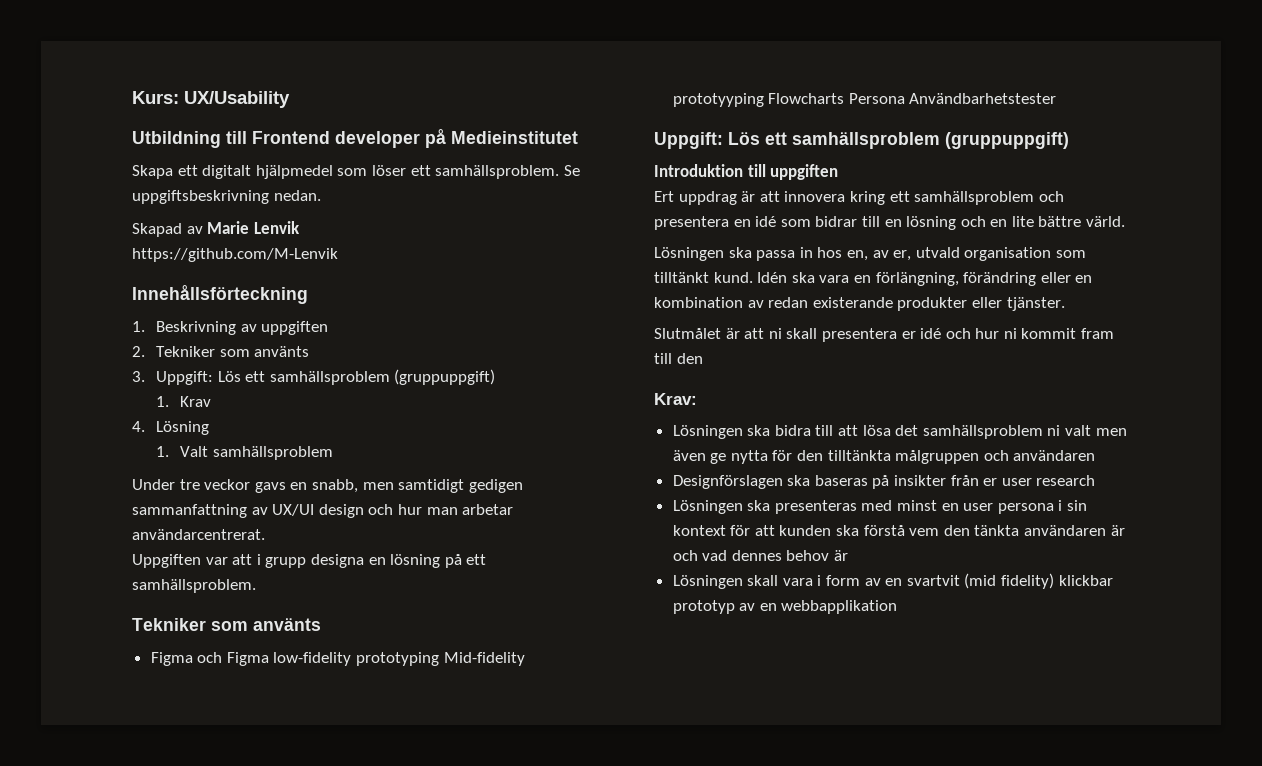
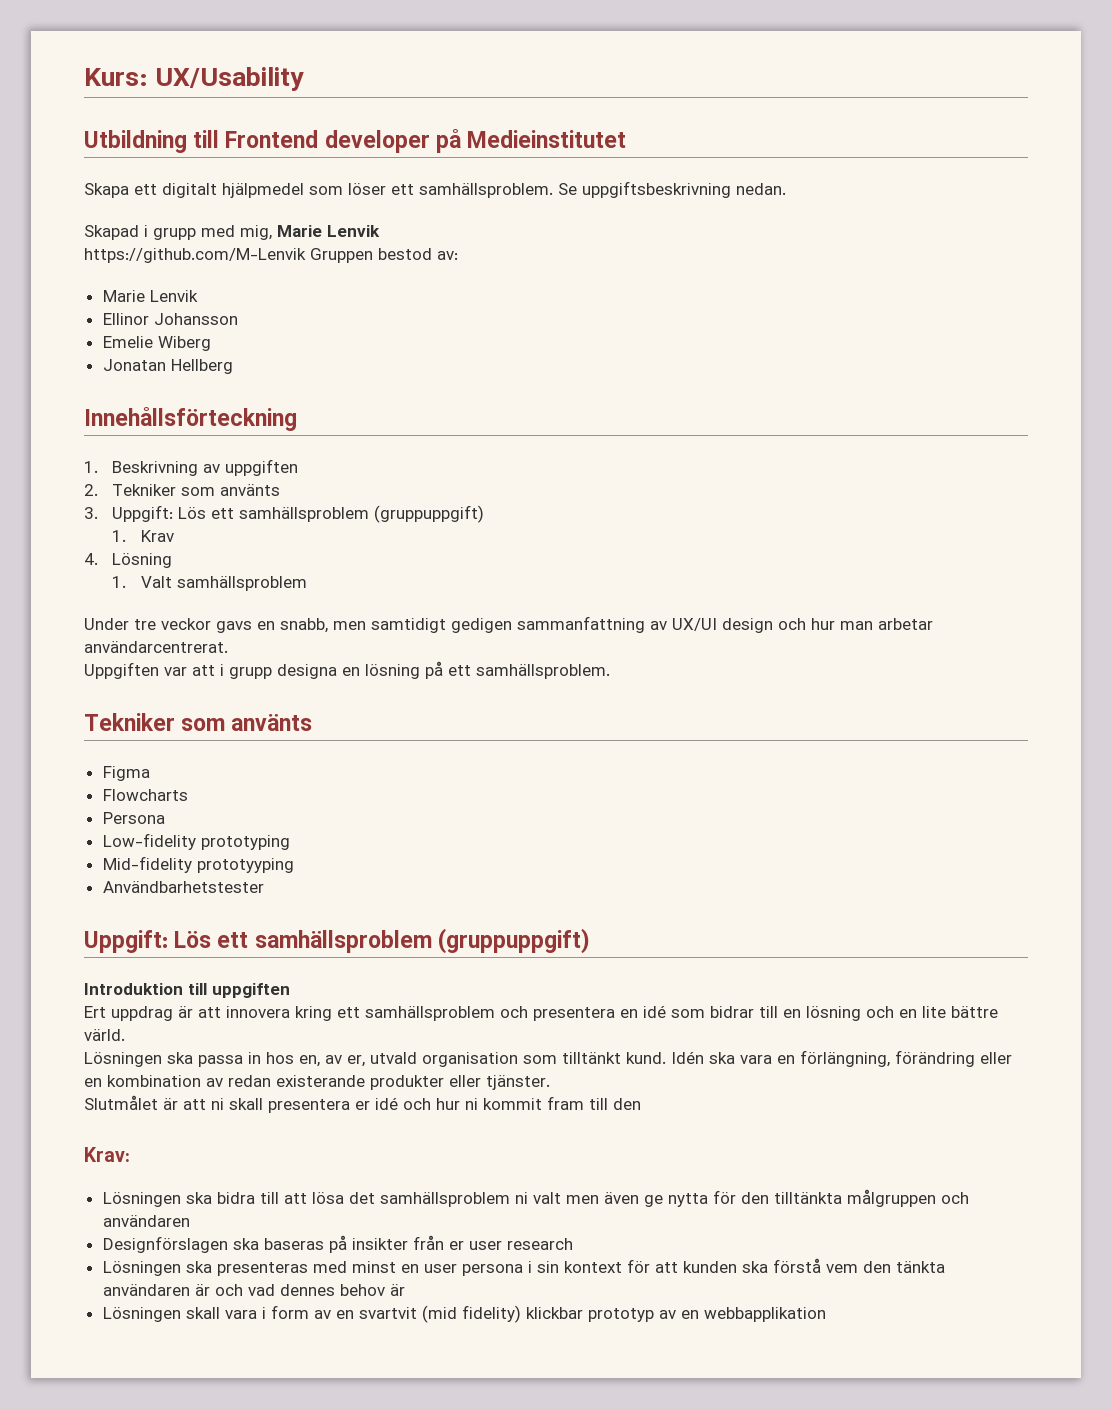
- Skapad av Marie Lenvik
+ Skapad i grupp med mig, Marie Lenvik
- https://github.com/M-Lenvik
+ https://github.com/M-Lenvik Gruppen bestod av:
+ Marie Lenvik
+ Ellinor Johansson
+ Emelie Wiberg
+ Jonatan Hellberg
- Figma och Figma low-fidelity prototyping Mid-fidelity prototyyping Flowcharts Persona Användbarhetstester
+ Figma
+ Flowcharts
+ Persona
+ Low-fidelity prototyping
+ Mid-fidelity prototyyping
+ Användbarhetstester

